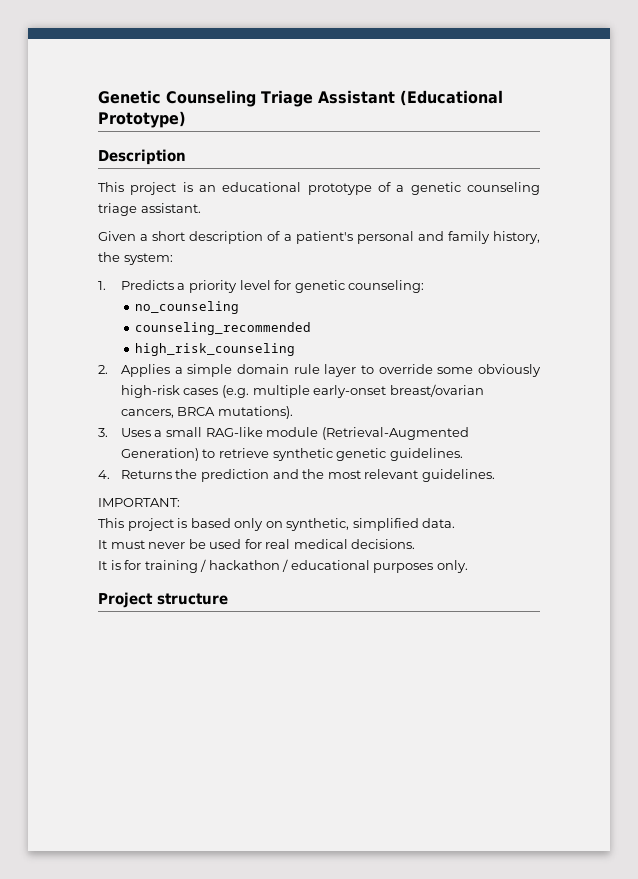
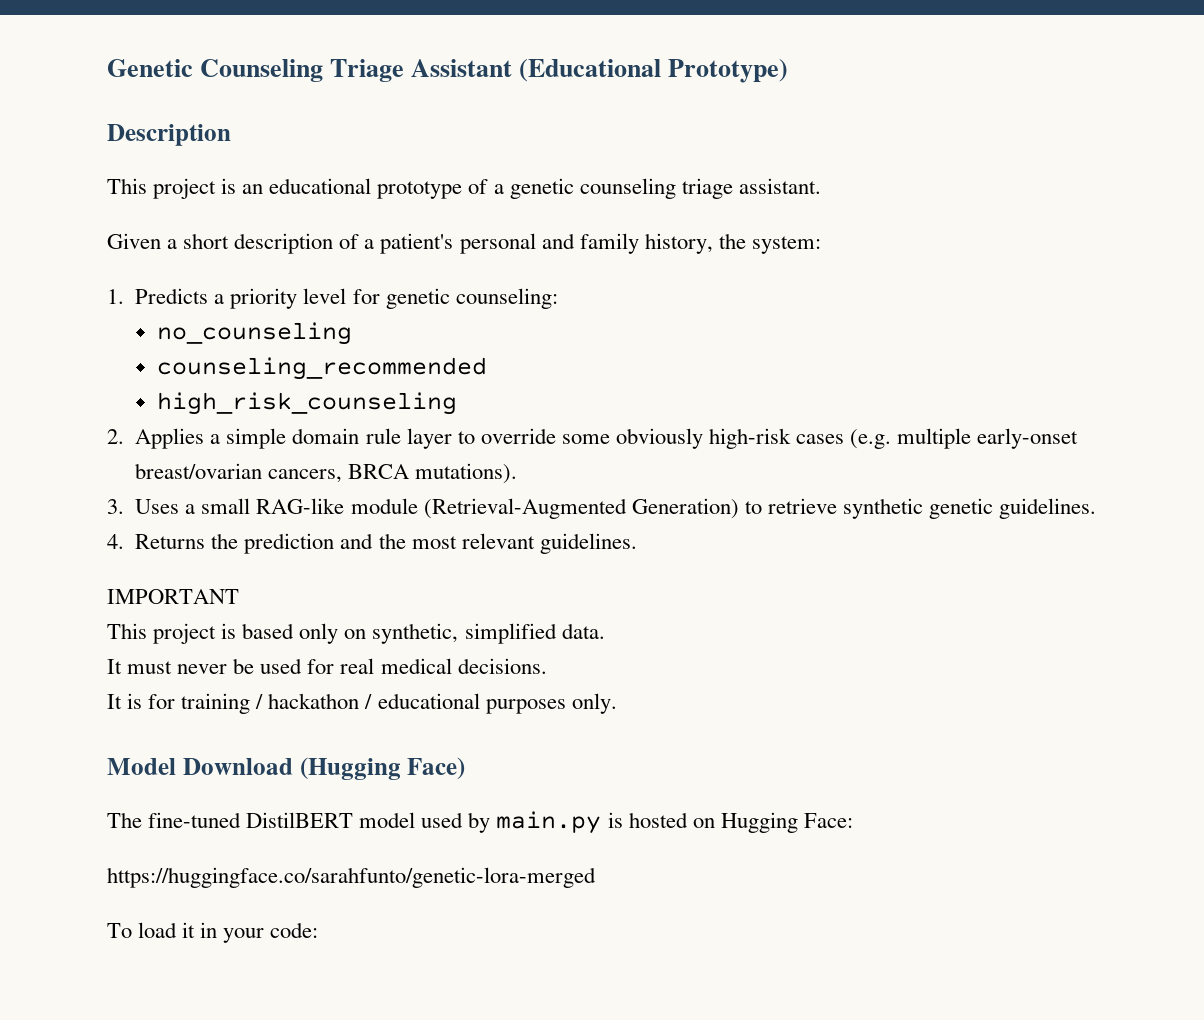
- IMPORTANT:
+ IMPORTANT
- Project structure
+ Model Download (Hugging Face)
+ The fine-tuned DistilBERT model used by main.py is hosted on Hugging Face:
+ https://huggingface.co/sarahfunto/genetic-lora-merged
+ To load it in your code:

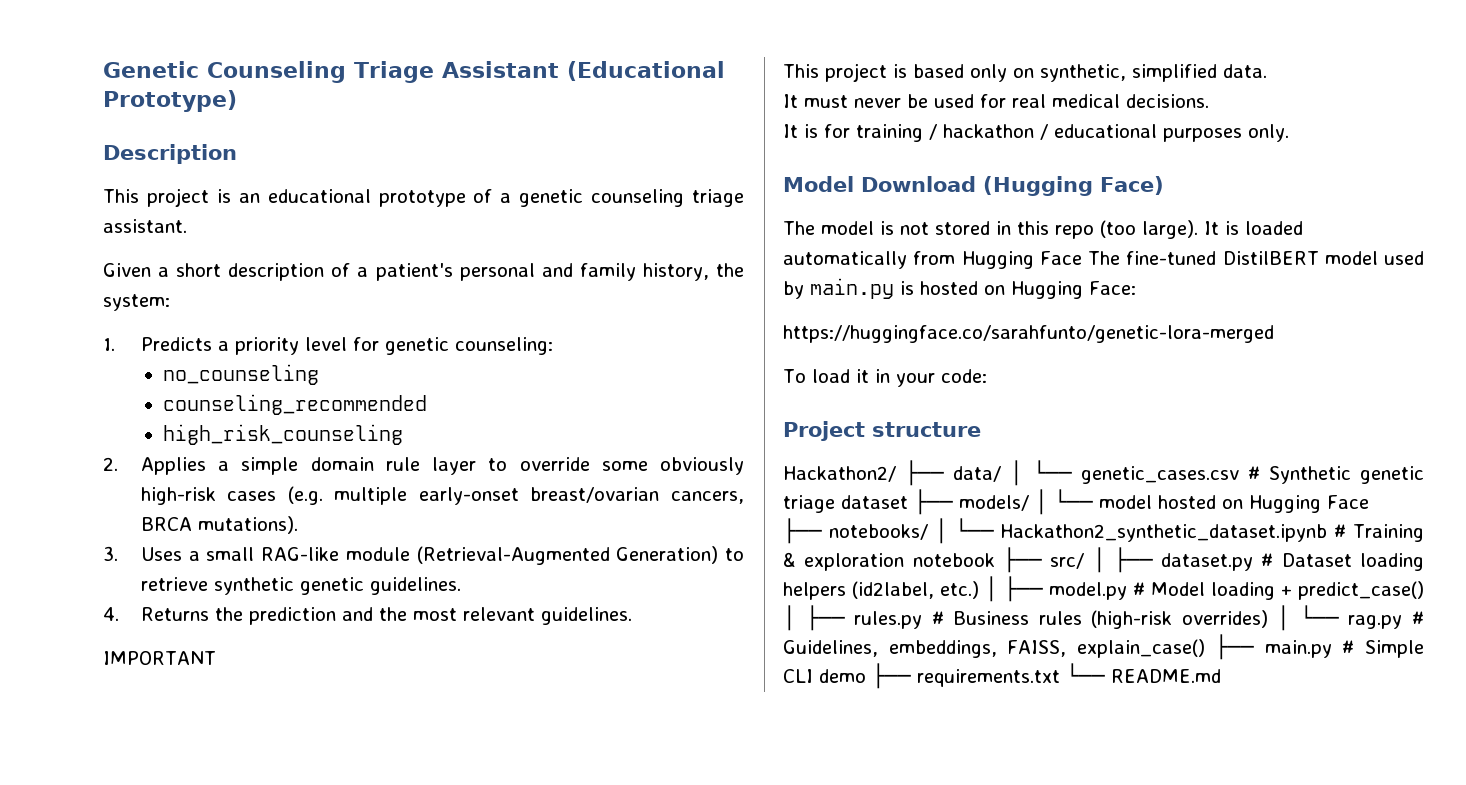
- The fine-tuned DistilBERT model used by main.py is hosted on Hugging Face:
+ The model is not stored in this repo (too large). It is loaded automatically from Hugging Face The fine-tuned DistilBERT model used by main.py is hosted on Hugging Face:
+ Project structure
+ Hackathon2/ ├── data/ │ └── genetic_cases.csv # Synthetic genetic triage dataset ├── models/ │ └── model hosted on Hugging Face
+ ├── notebooks/ │ └── Hackathon2_synthetic_dataset.ipynb # Training & exploration notebook ├── src/ │ ├── dataset.py # Dataset loading helpers (id2label, etc.) │ ├── model.py # Model loading + predict_case() │ ├── rules.py # Business rules (high-risk overrides) │ └── rag.py # Guidelines, embeddings, FAISS, explain_case() ├── main.py # Simple CLI demo ├── requirements.txt └── README.md

